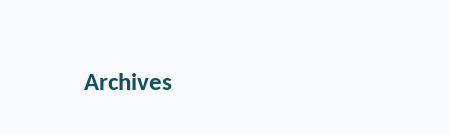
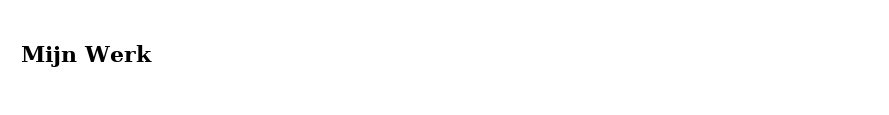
- Archives
+ Mijn Werk

